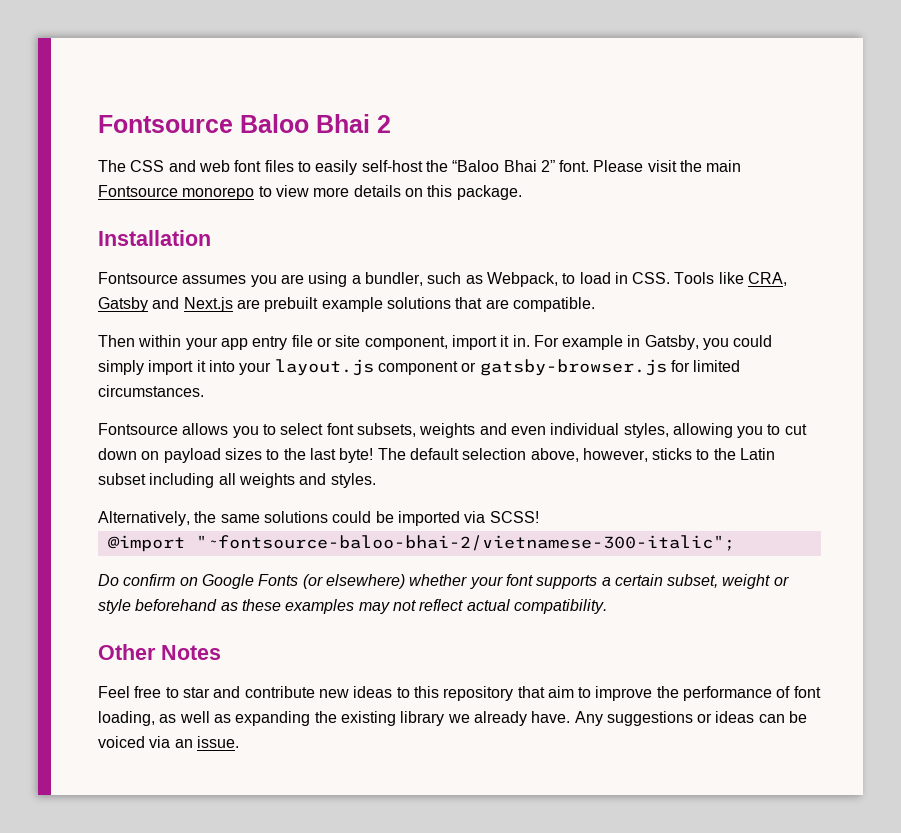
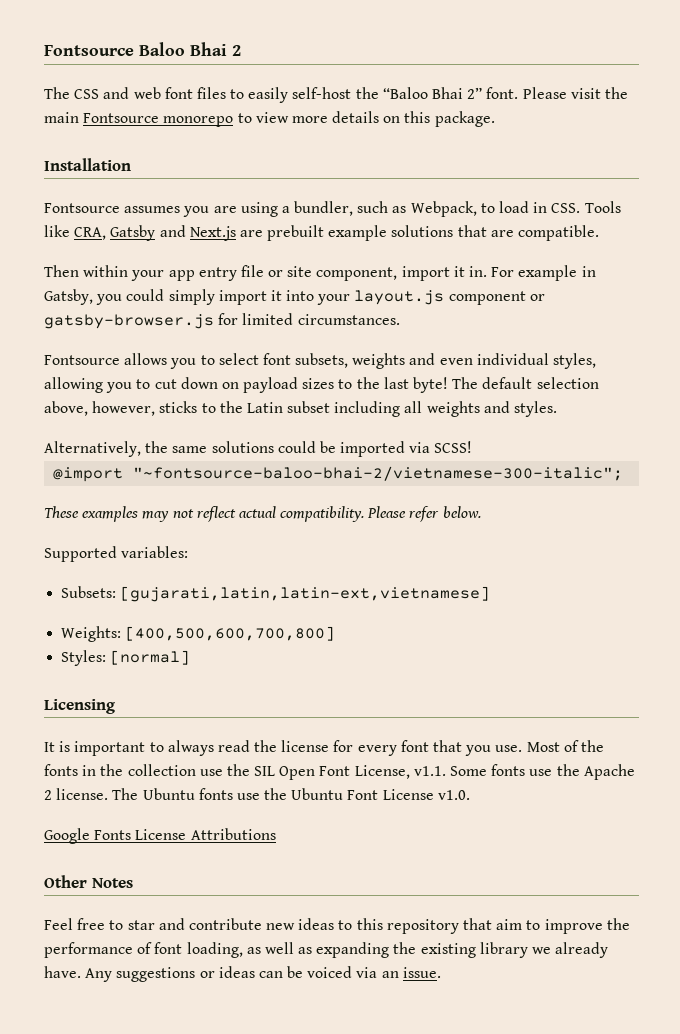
- Do confirm on Google Fonts (or elsewhere) whether your font supports a certain subset, weight or style beforehand as these examples may not reflect actual compatibility.
+ These examples may not reflect actual compatibility. Please refer below.
+ Supported variables:
+ Subsets: [gujarati,latin,latin-ext,vietnamese]
+ Weights: [400,500,600,700,800]
+ Styles: [normal]
+ Licensing
+ It is important to always read the license for every font that you use. Most of the fonts in the collection use the SIL Open Font License, v1.1. Some fonts use the Apache 2 license. The Ubuntu fonts use the Ubuntu Font License v1.0.
+ Google Fonts License Attributions

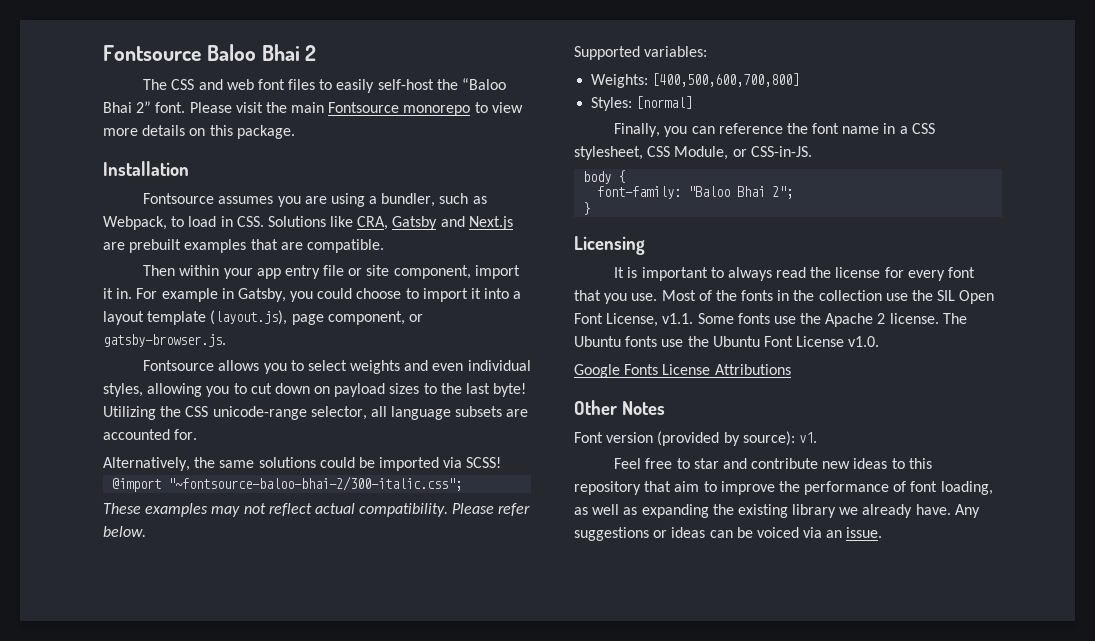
- Fontsource assumes you are using a bundler, such as Webpack, to load in CSS. Tools like CRA, Gatsby and Next.js are prebuilt example solutions that are compatible.
+ Fontsource assumes you are using a bundler, such as Webpack, to load in CSS. Solutions like CRA, Gatsby and Next.js are prebuilt examples that are compatible.
- For example in Gatsby, you could simply import it into your layout.js component or gatsby-browser.js for limited circumstances.
+ For example in Gatsby, you could choose to import it into a layout template (layout.js), page component, or gatsby-browser.js.
- Fontsource allows you to select font subsets, weights and even individual styles, allowing you to cut down on payload sizes to the last byte!
+ Fontsource allows you to select weights and even individual styles, allowing you to cut down on payload sizes to the last byte!
- The default selection above, however, sticks to the Latin subset including all weights and styles.
+ Utilizing the CSS unicode-range selector, all language subsets are accounted for.
- @import "~fontsource-baloo-bhai-2/vietnamese-300-italic";
+ @import "~fontsource-baloo-bhai-2/300-italic.css";
- Subsets: [gujarati,latin,latin-ext,vietnamese]
+ Finally, you can reference the font name in a CSS stylesheet, CSS Module, or CSS-in-JS.
+ body {
+ font-family: "Baloo Bhai 2";
+ }
+ Font version (provided by source): v1.

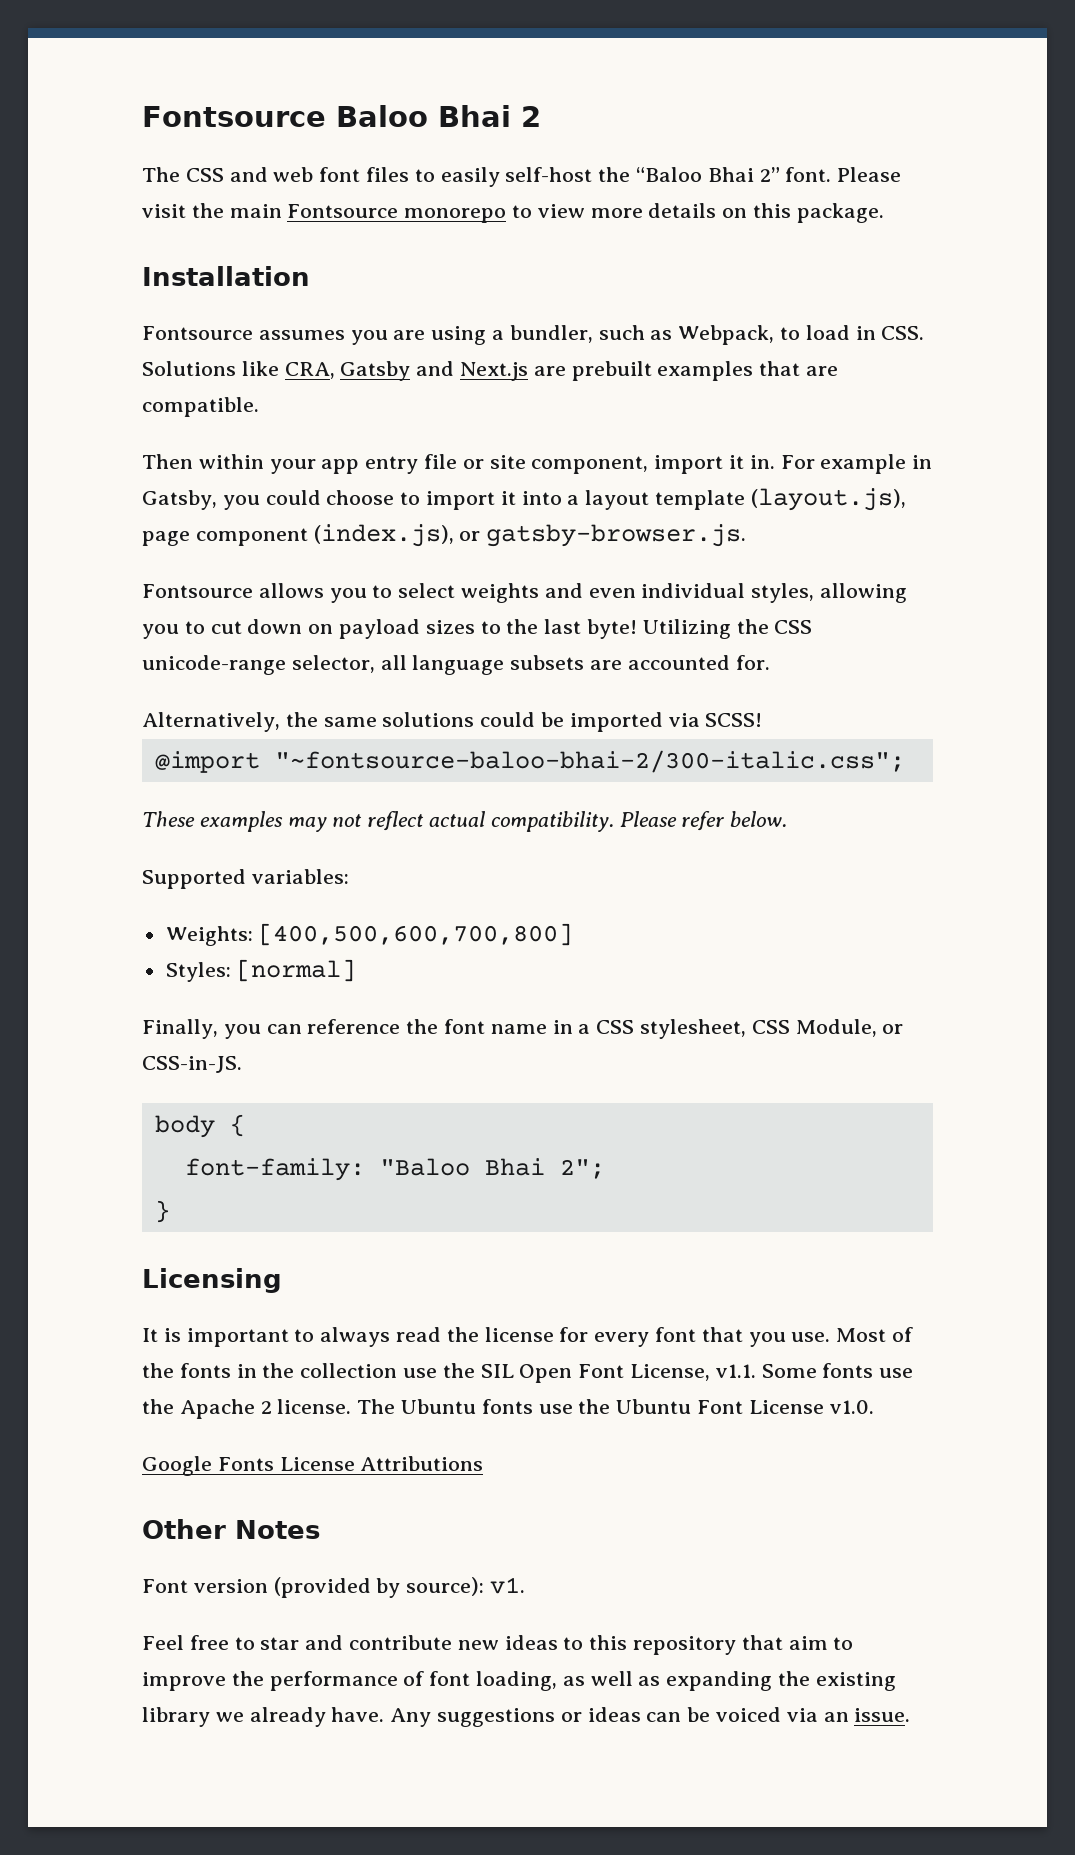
- For example in Gatsby, you could choose to import it into a layout template (layout.js), page component, or gatsby-browser.js.
+ For example in Gatsby, you could choose to import it into a layout template (layout.js), page component (index.js), or gatsby-browser.js.

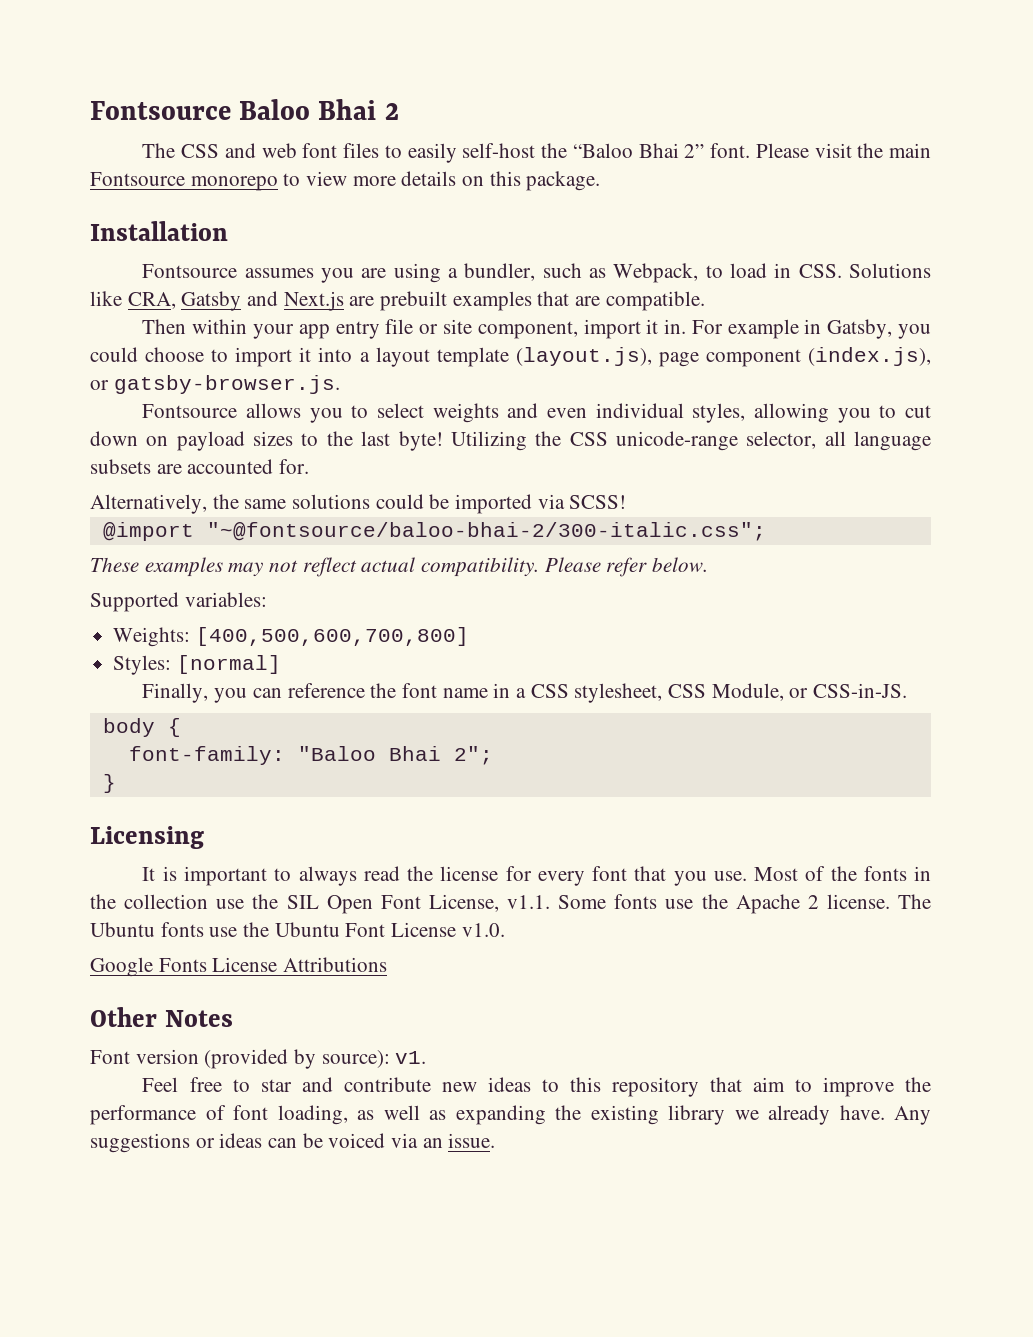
- @import "~fontsource-baloo-bhai-2/300-italic.css";
+ @import "~@fontsource/baloo-bhai-2/300-italic.css";

